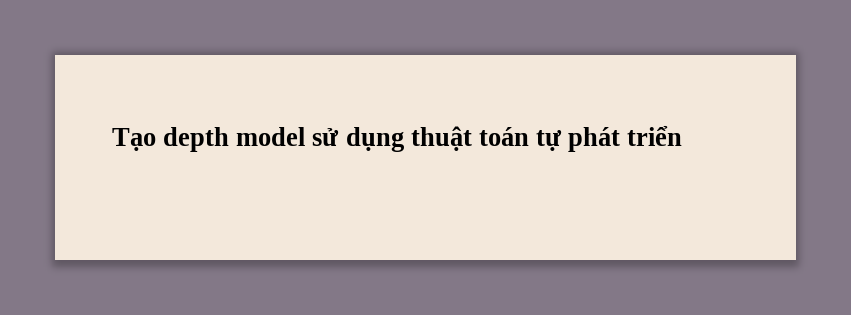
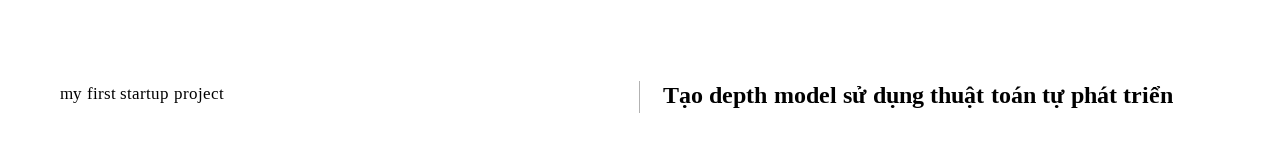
+ my first startup project

